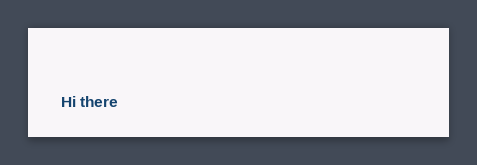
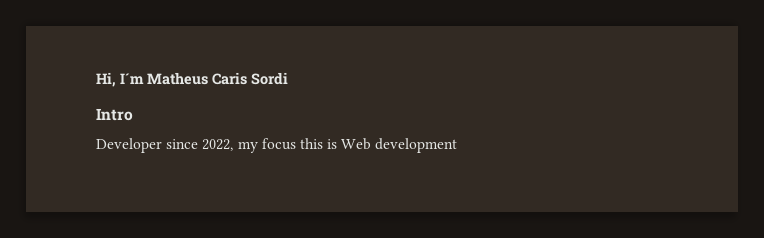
- Hi there
+ Hi, I´m Matheus Caris Sordi
+ Intro
+ Developer since 2022, my focus this is Web development

